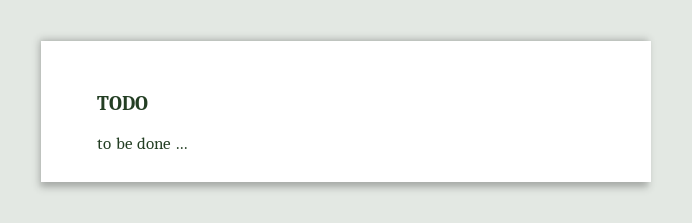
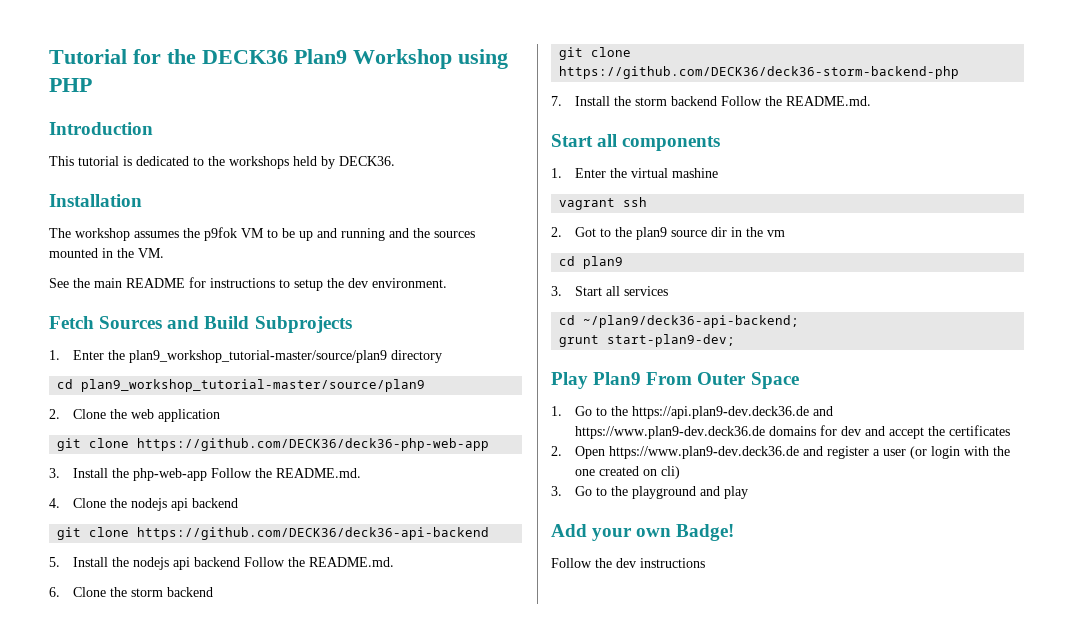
- TODO
- to be done ...
+ Tutorial for the DECK36 Plan9 Workshop using PHP
+ Introduction
+ This tutorial is dedicated to the workshops held by DECK36.
+ Installation
+ The workshop assumes the p9fok VM to be up and running and the sources mounted in the VM.
+ See the main README for instructions to setup the dev environment.
+ Fetch Sources and Build Subprojects
+ 1. Enter the plan9_workshop_tutorial-master/source/plan9 directory
+ cd plan9_workshop_tutorial-master/source/plan9
+ 2. Clone the web application
+ git clone https://github.com/DECK36/deck36-php-web-app
+ 3. Install the php-web-app Follow the README.md.
+ 4. Clone the nodejs api backend
+ git clone https://github.com/DECK36/deck36-api-backend
+ 5. Install the nodejs api backend Follow the README.md.
+ 6. Clone the storm backend
+ git clone https://github.com/DECK36/deck36-storm-backend-php
+ 7. Install the storm backend Follow the README.md.
+ Start all components
+ 1. Enter the virtual mashine
+ vagrant ssh
+ 2. Got to the plan9 source dir in the vm
+ cd plan9
+ 3. Start all services
+ cd ~/plan9/deck36-api-backend;
+ grunt start-plan9-dev;
+ Play Plan9 From Outer Space
+ 1. Go to the https://api.plan9-dev.deck36.de and https://www.plan9-dev.deck36.de domains for dev and accept the certificates
+ 2. Open https://www.plan9-dev.deck36.de and register a user (or login with the one created on cli)
+ 3. Go to the playground and play
+ Add your own Badge!
+ Follow the dev instructions

